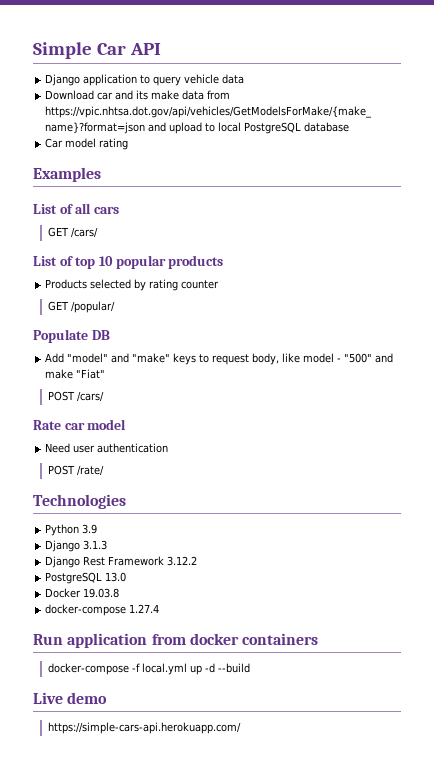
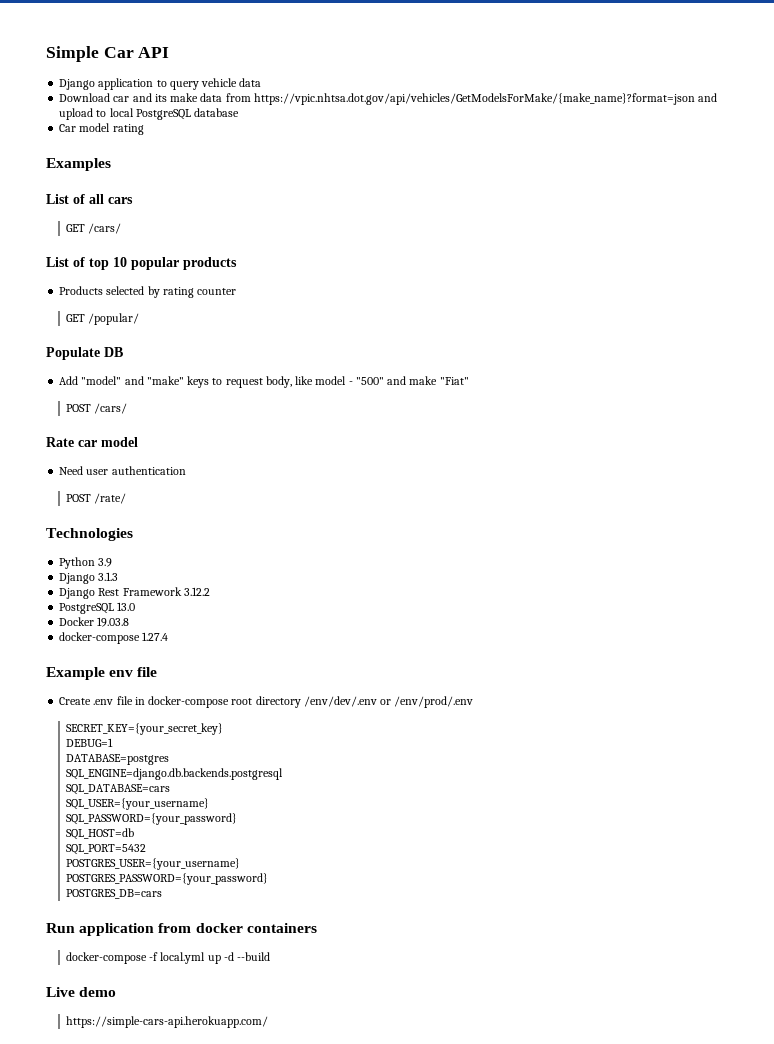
+ Example env file
+ Create .env file in docker-compose root directory /env/dev/.env or /env/prod/.env
+ SECRET_KEY={your_secret_key}
+ DEBUG=1
+ DATABASE=postgres
+ SQL_ENGINE=django.db.backends.postgresql
+ SQL_DATABASE=cars
+ SQL_USER={your_username}
+ SQL_PASSWORD={your_password}
+ SQL_HOST=db
+ SQL_PORT=5432
+ POSTGRES_USER={your_username}
+ POSTGRES_PASSWORD={your_password}
+ POSTGRES_DB=cars

